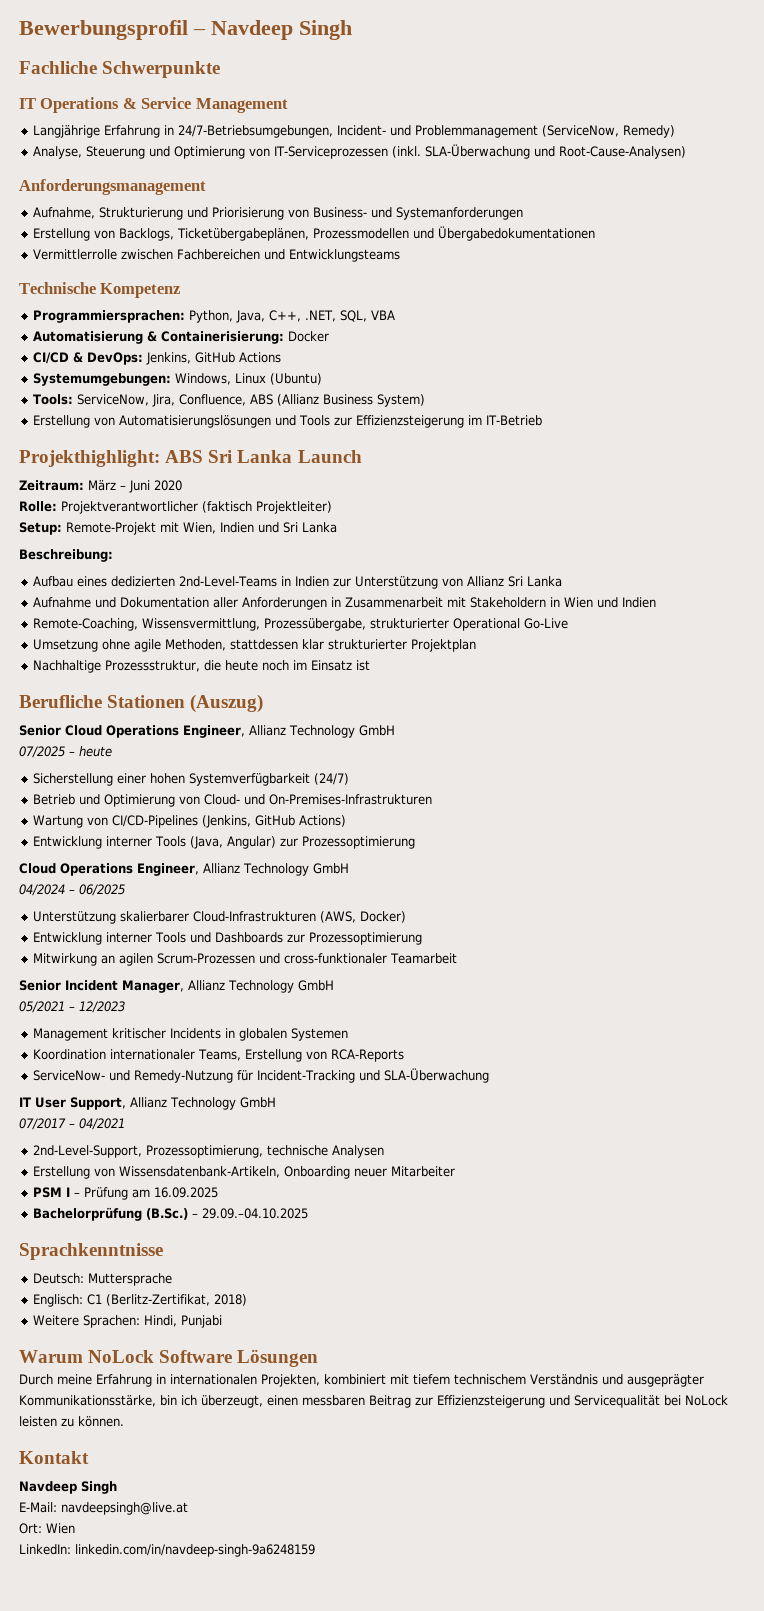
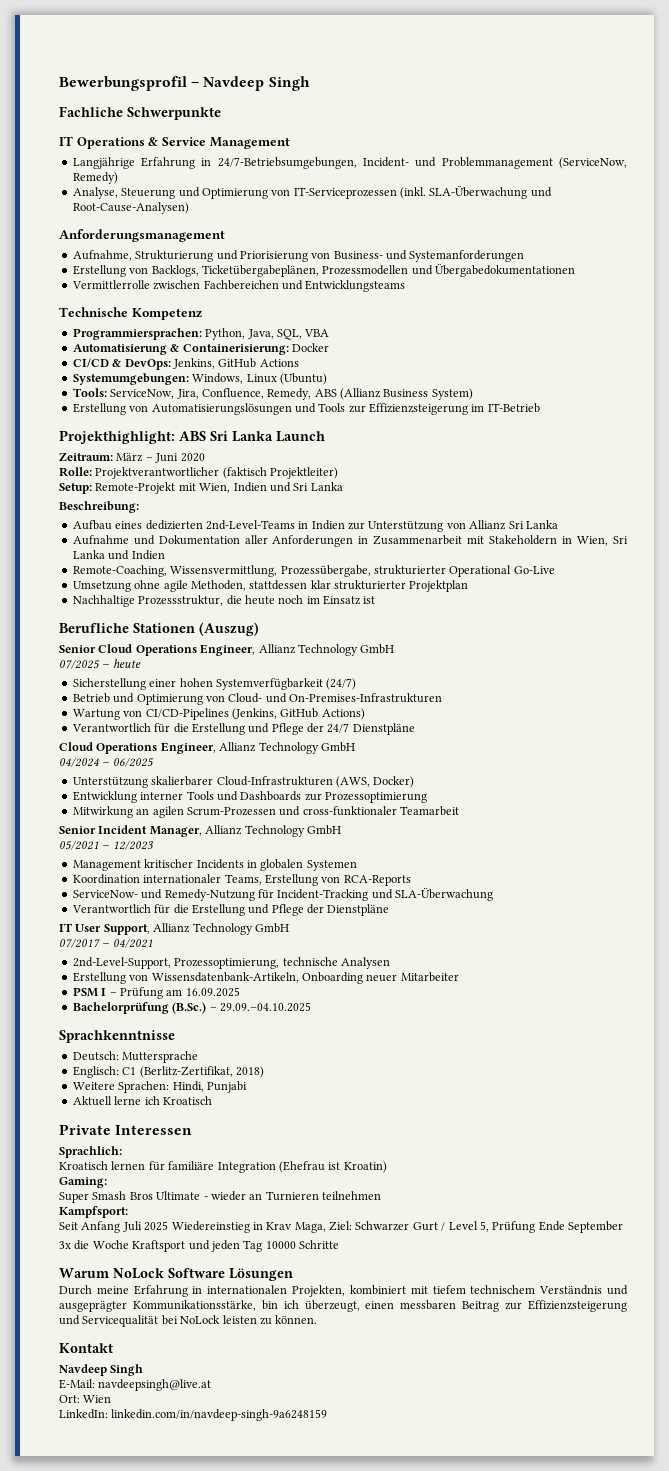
- Programmiersprachen: Python, Java, C++, .NET, SQL, VBA
+ Programmiersprachen: Python, Java, SQL, VBA
- Tools: ServiceNow, Jira, Confluence, ABS (Allianz Business System)
+ Tools: ServiceNow, Jira, Confluence, Remedy, ABS (Allianz Business System)
- Aufnahme und Dokumentation aller Anforderungen in Zusammenarbeit mit Stakeholdern in Wien und Indien
+ Aufnahme und Dokumentation aller Anforderungen in Zusammenarbeit mit Stakeholdern in Wien, Sri Lanka und Indien
- Entwicklung interner Tools (Java, Angular) zur Prozessoptimierung
+ Verantwortlich für die Erstellung und Pflege der 24/7 Dienstpläne
+ Verantwortlich für die Erstellung und Pflege der Dienstpläne
+ Aktuell lerne ich Kroatisch
+ Private Interessen
+ Sprachlich:
+ Kroatisch lernen für familiäre Integration (Ehefrau ist Kroatin)
+ Gaming:
+ Super Smash Bros Ultimate - wieder an Turnieren teilnehmen
+ Kampfsport:
+ Seit Anfang Juli 2025 Wiedereinstieg in Krav Maga, Ziel: Schwarzer Gurt / Level 5, Prüfung Ende September
+ 3x die Woche Kraftsport und jeden Tag 10000 Schritte

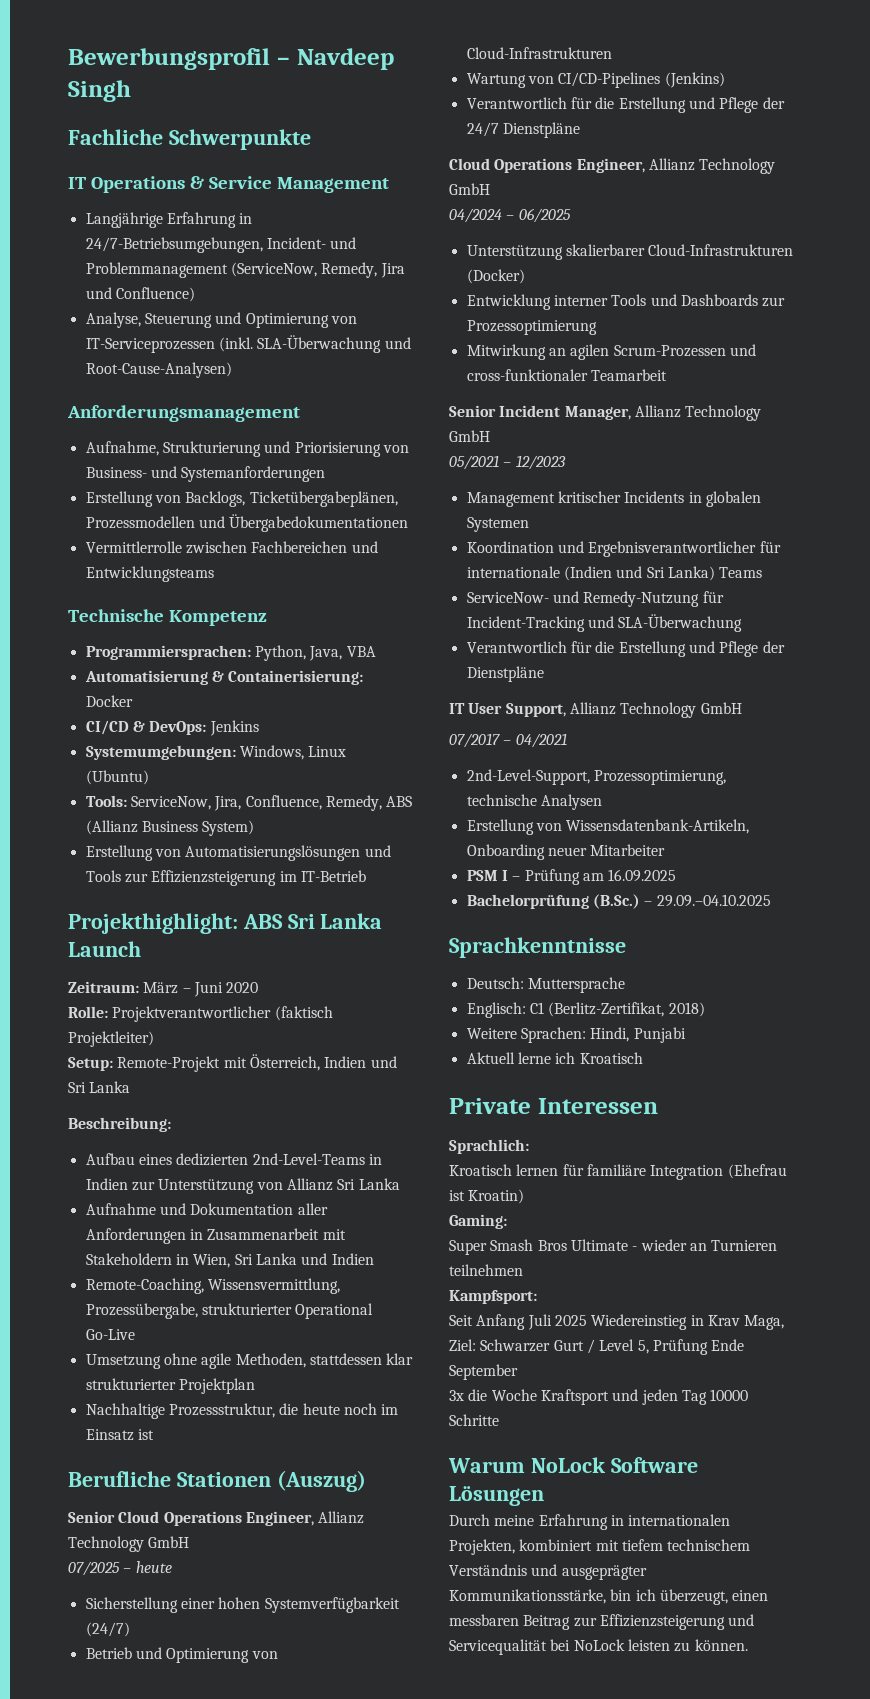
- Langjährige Erfahrung in 24/7-Betriebsumgebungen, Incident- und Problemmanagement (ServiceNow, Remedy)
+ Langjährige Erfahrung in 24/7-Betriebsumgebungen, Incident- und Problemmanagement (ServiceNow, Remedy, Jira und Confluence)
- Programmiersprachen: Python, Java, SQL, VBA
+ Programmiersprachen: Python, Java, VBA
- CI/CD & DevOps: Jenkins, GitHub Actions
+ CI/CD & DevOps: Jenkins
- Setup: Remote-Projekt mit Wien, Indien und Sri Lanka
+ Setup: Remote-Projekt mit Österreich, Indien und Sri Lanka
- Betrieb und Optimierung von Cloud- und On-Premises-Infrastrukturen
+ Betrieb und Optimierung von Cloud-Infrastrukturen
- Wartung von CI/CD-Pipelines (Jenkins, GitHub Actions)
+ Wartung von CI/CD-Pipelines (Jenkins)
- Unterstützung skalierbarer Cloud-Infrastrukturen (AWS, Docker)
+ Unterstützung skalierbarer Cloud-Infrastrukturen (Docker)
- Koordination internationaler Teams, Erstellung von RCA-Reports
+ Koordination und Ergebnisverantwortlicher für internationale (Indien und Sri Lanka) Teams
- Kontakt
- Navdeep Singh
- E-Mail: navdeepsingh@live.at
- Ort: Wien
- LinkedIn: linkedin.com/in/navdeep-singh-9a6248159

